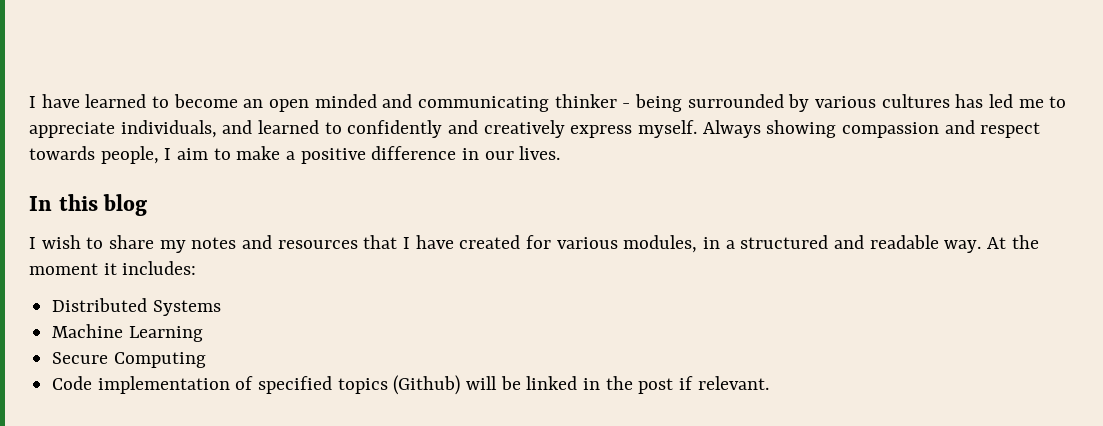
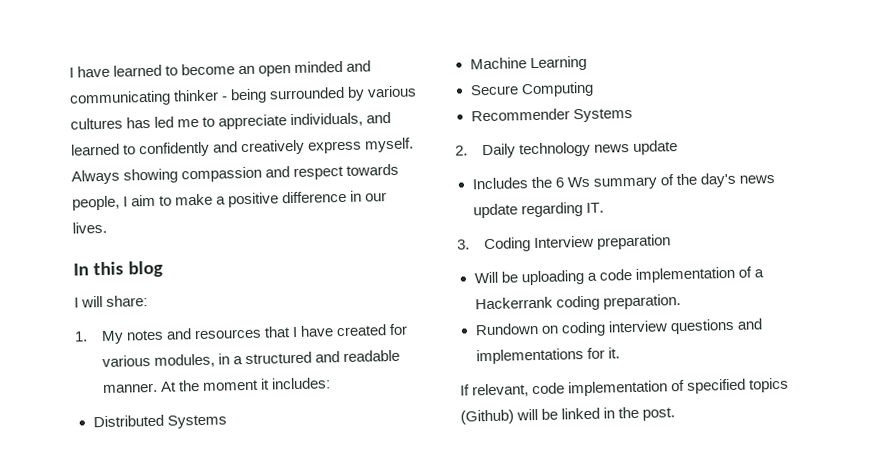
- I wish to share my notes and resources that I have created for various modules, in a structured and readable way.
+ I will share:
+ 1. My notes and resources that I have created for various modules, in a structured and readable manner.
- Code implementation of specified topics (Github) will be linked in the post if relevant.
+ Recommender Systems
+ 2. Daily technology news update
+ Includes the 6 Ws summary of the day's news update regarding IT.
+ 3. Coding Interview preparation
+ Will be uploading a code implementation of a Hackerrank coding preparation.
+ Rundown on coding interview questions and implementations for it.
+ If relevant, code implementation of specified topics (Github) will be linked in the post.

